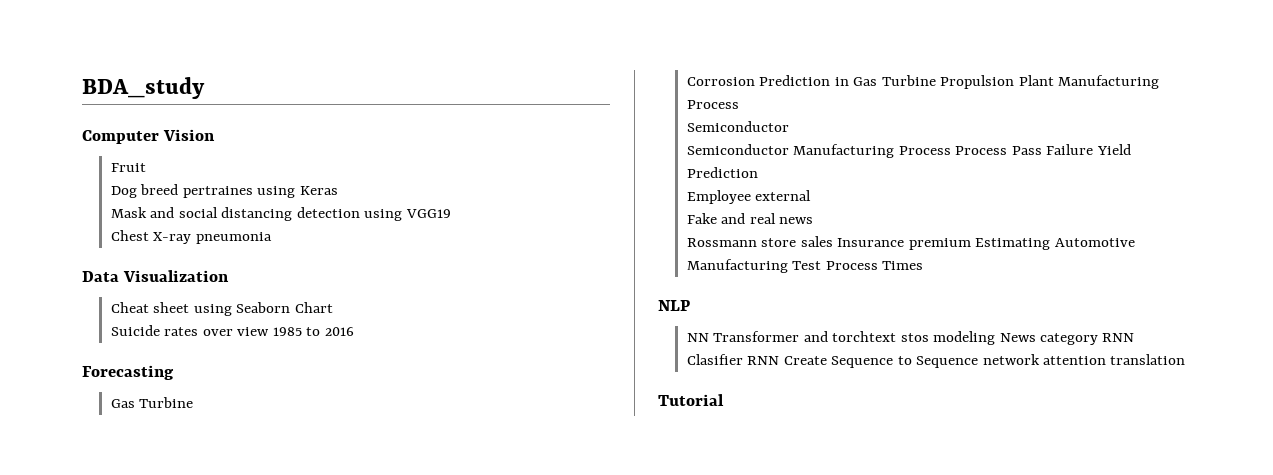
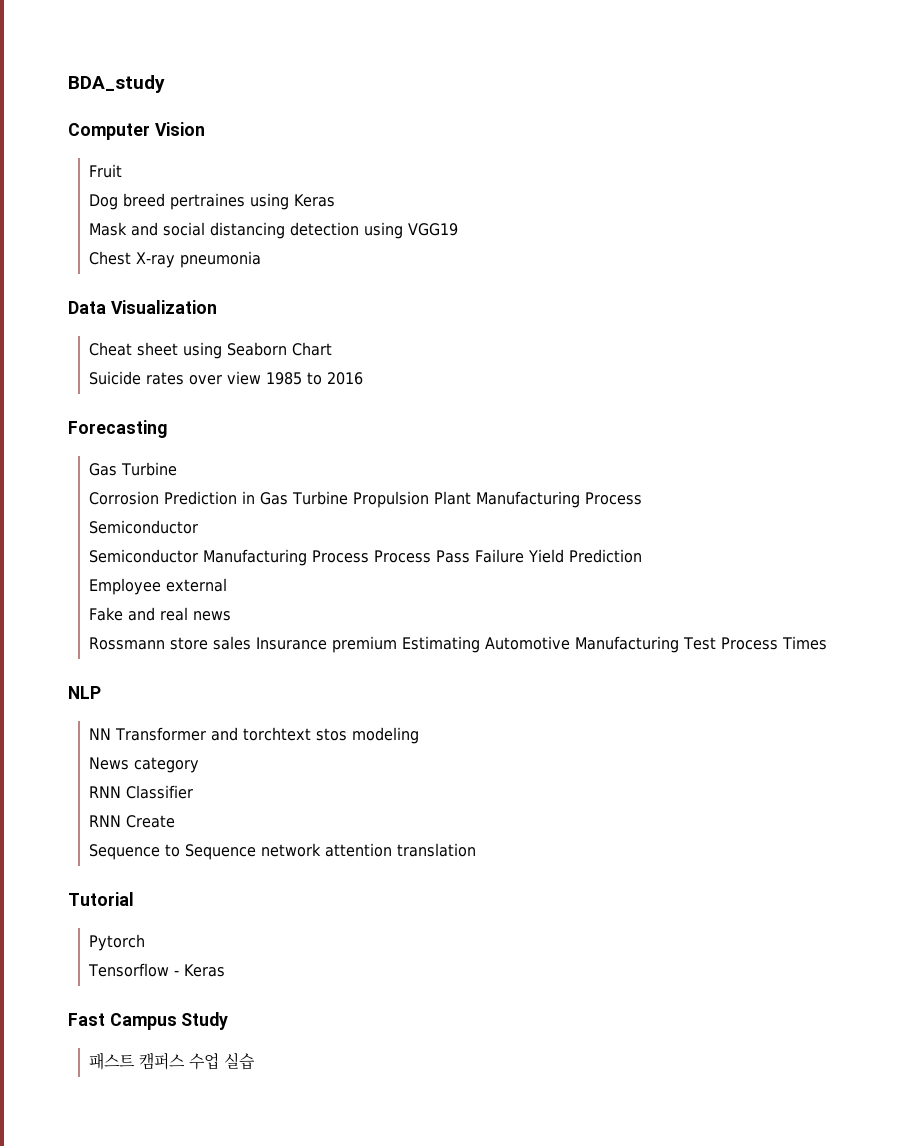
- NN Transformer and torchtext stos modeling News category RNN Clasifier RNN Create Sequence to Sequence network attention translation
+ NN Transformer and torchtext stos modeling
+ News category
+ RNN Classifier
+ RNN Create
+ Sequence to Sequence network attention translation
+ Pytorch
+ Tensorflow - Keras
+ Fast Campus Study
+ 패스트 캠퍼스 수업 실습

